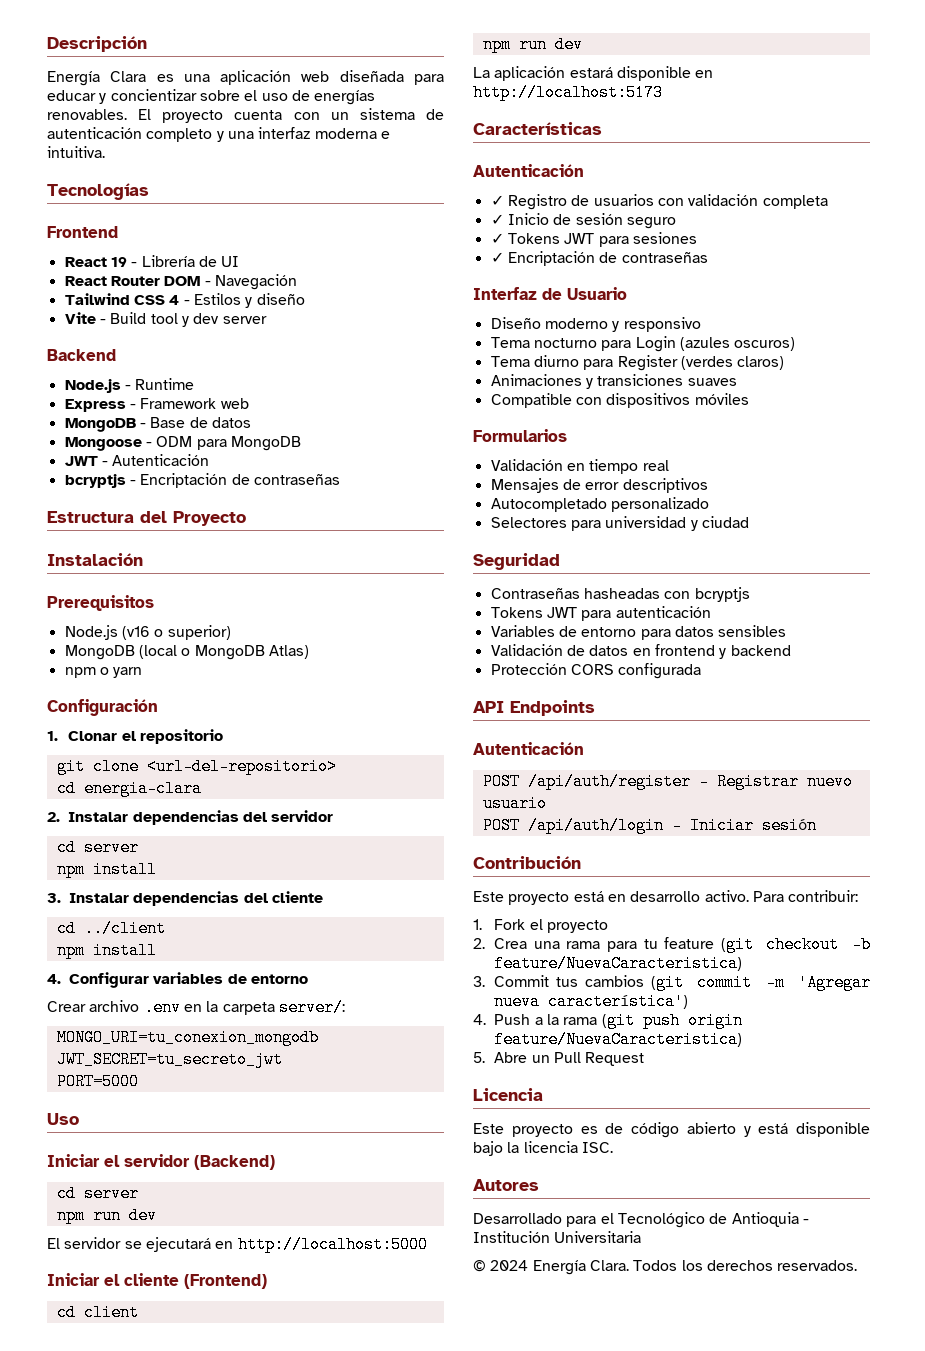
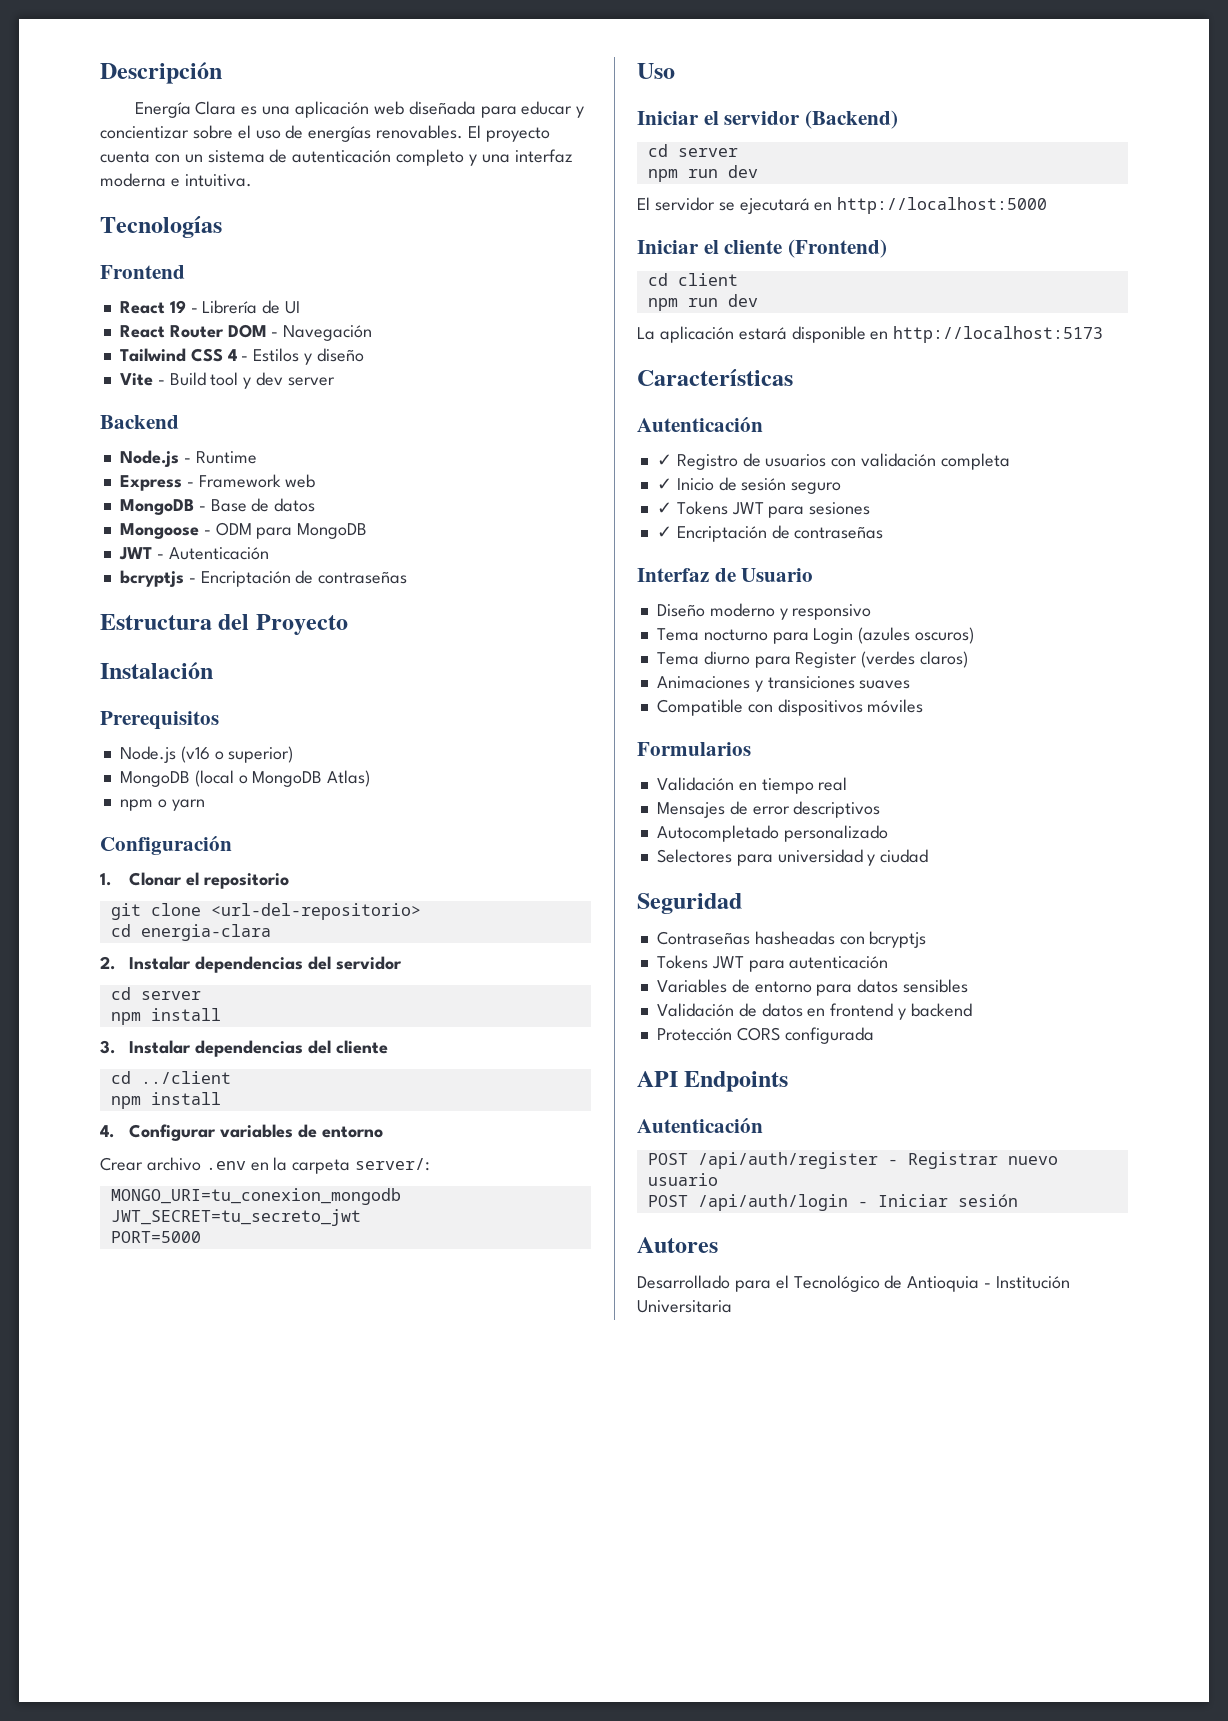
- Contribución
- Este proyecto está en desarrollo activo. Para contribuir:
- 1. Fork el proyecto
- 2. Crea una rama para tu feature (git checkout -b feature/NuevaCaracteristica)
- 3. Commit tus cambios (git commit -m 'Agregar nueva característica')
- 4. Push a la rama (git push origin feature/NuevaCaracteristica)
- 5. Abre un Pull Request
- Licencia
- Este proyecto es de código abierto y está disponible bajo la licencia ISC.
- © 2024 Energía Clara. Todos los derechos reservados.

